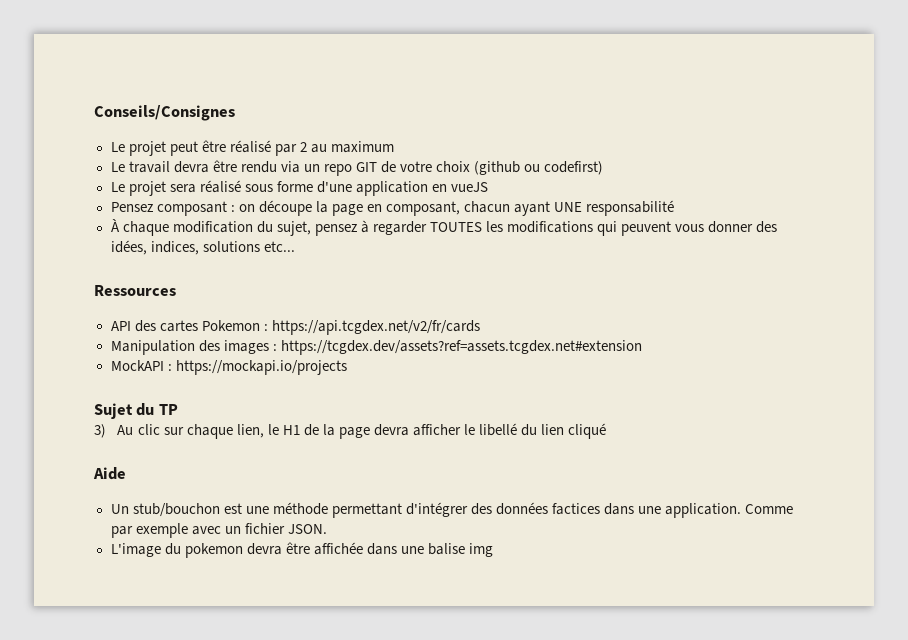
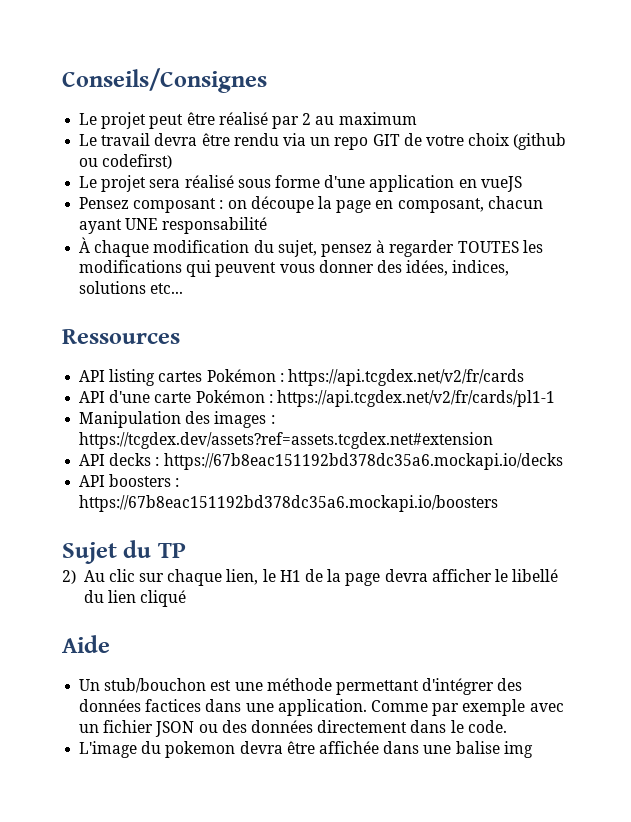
- API des cartes Pokemon : https://api.tcgdex.net/v2/fr/cards
+ API listing cartes Pokémon : https://api.tcgdex.net/v2/fr/cards
+ API d'une carte Pokémon : https://api.tcgdex.net/v2/fr/cards/pl1-1
- MockAPI : https://mockapi.io/projects
+ API decks : https://67b8eac151192bd378dc35a6.mockapi.io/decks
+ API boosters : https://67b8eac151192bd378dc35a6.mockapi.io/boosters
- 3) Au clic sur chaque lien, le H1 de la page devra afficher le libellé du lien cliqué
+ 2) Au clic sur chaque lien, le H1 de la page devra afficher le libellé du lien cliqué
- Comme par exemple avec un fichier JSON.
+ Comme par exemple avec un fichier JSON ou des données directement dans le code.

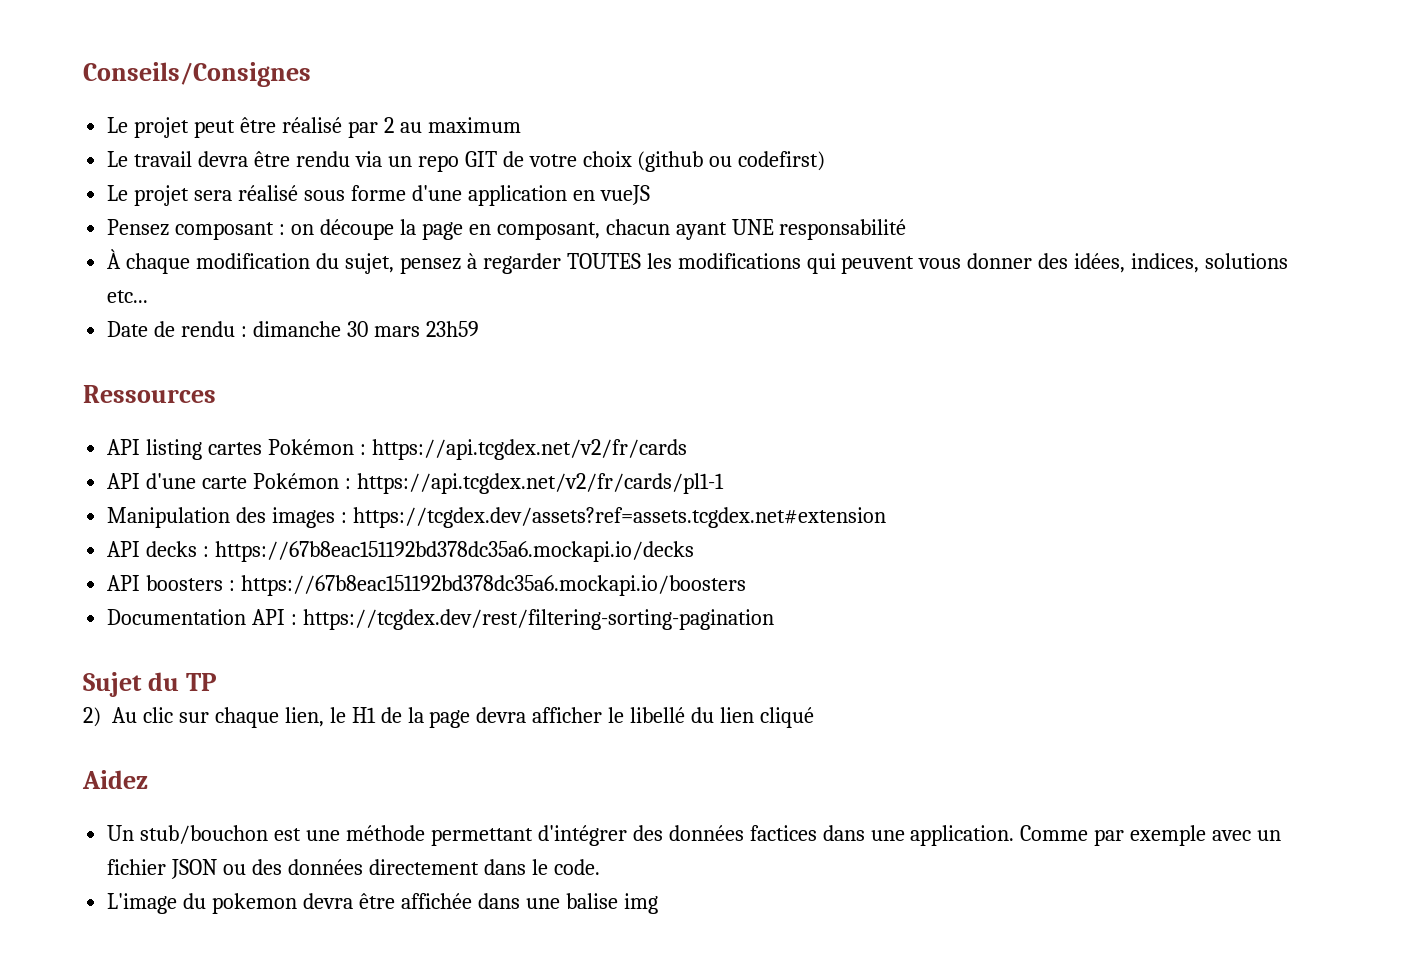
+ Date de rendu : dimanche 30 mars 23h59
+ Documentation API : https://tcgdex.dev/rest/filtering-sorting-pagination
- Aide
+ Aidez

